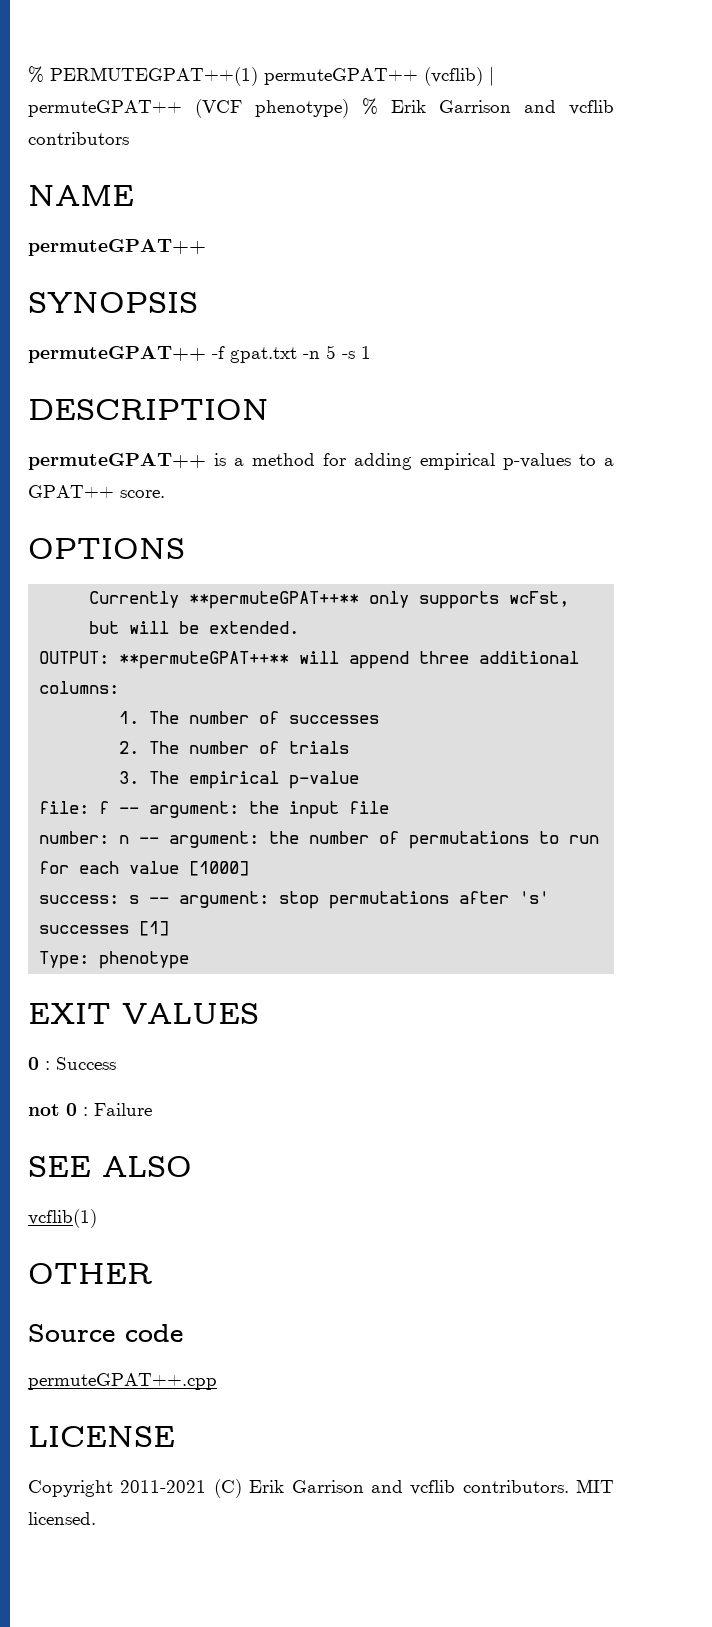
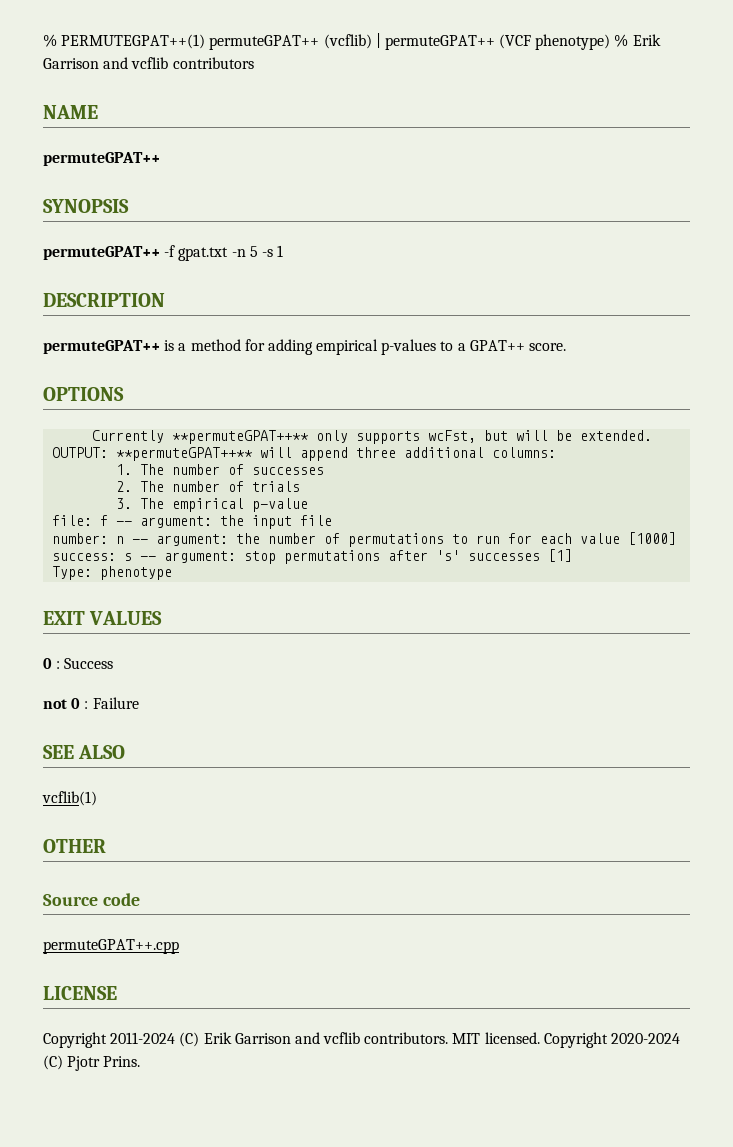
- Copyright 2011-2021 (C) Erik Garrison and vcflib contributors.
+ Copyright 2011-2024 (C) Erik Garrison and vcflib contributors.
+ Copyright 2020-2024 (C) Pjotr Prins.

